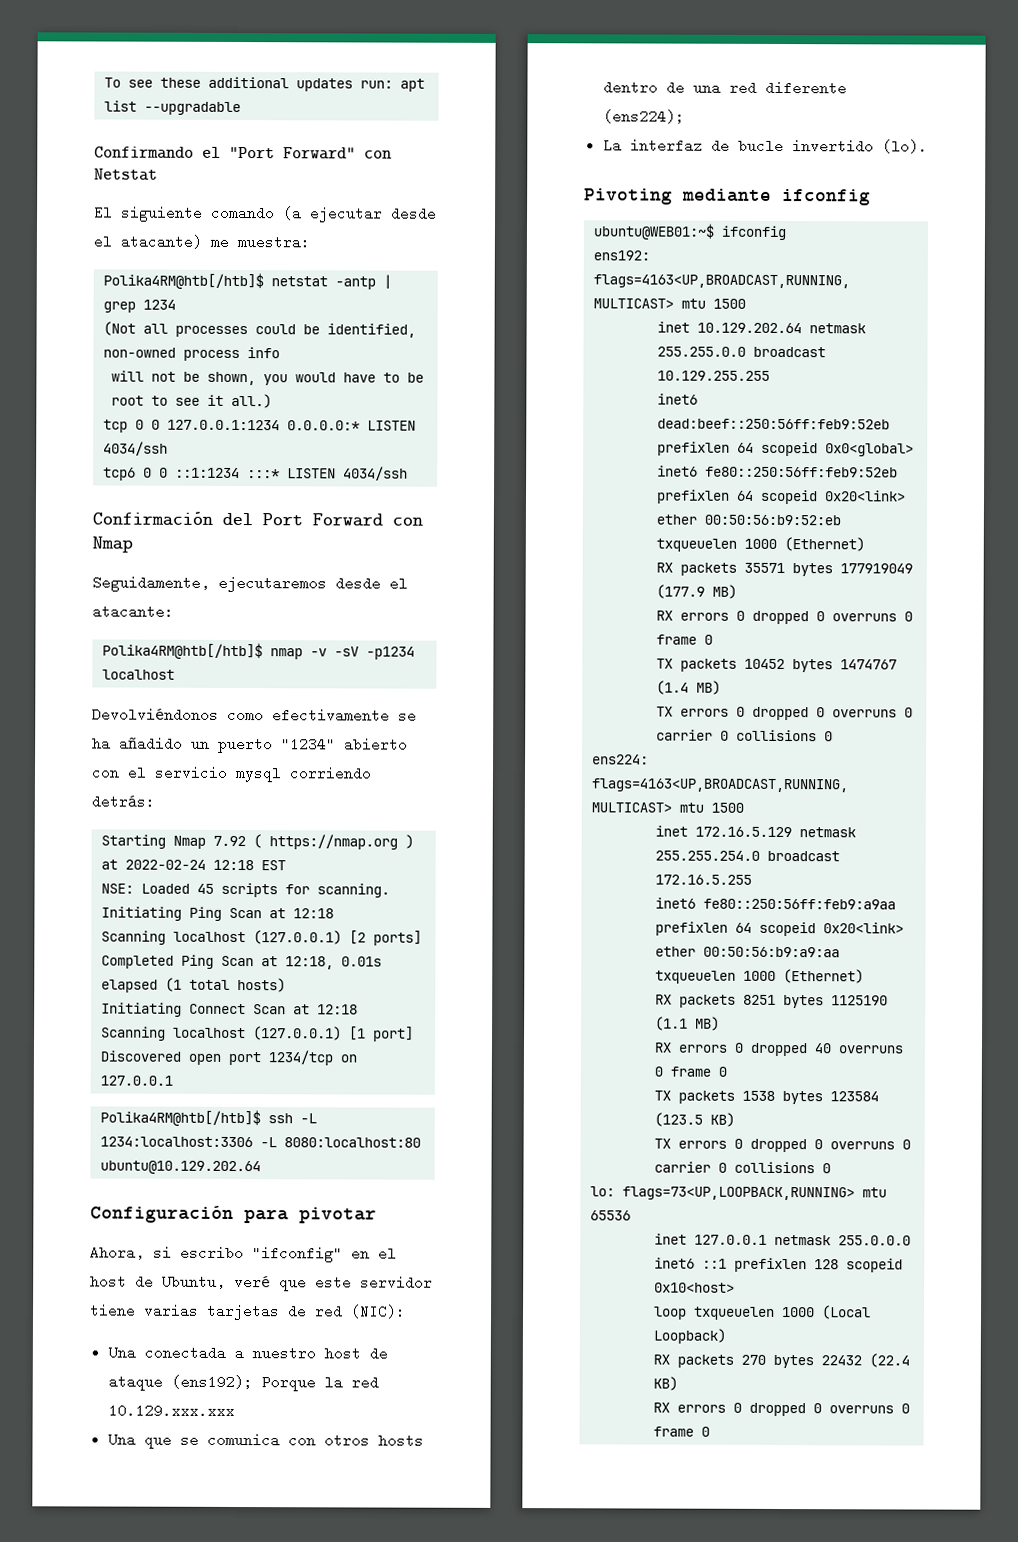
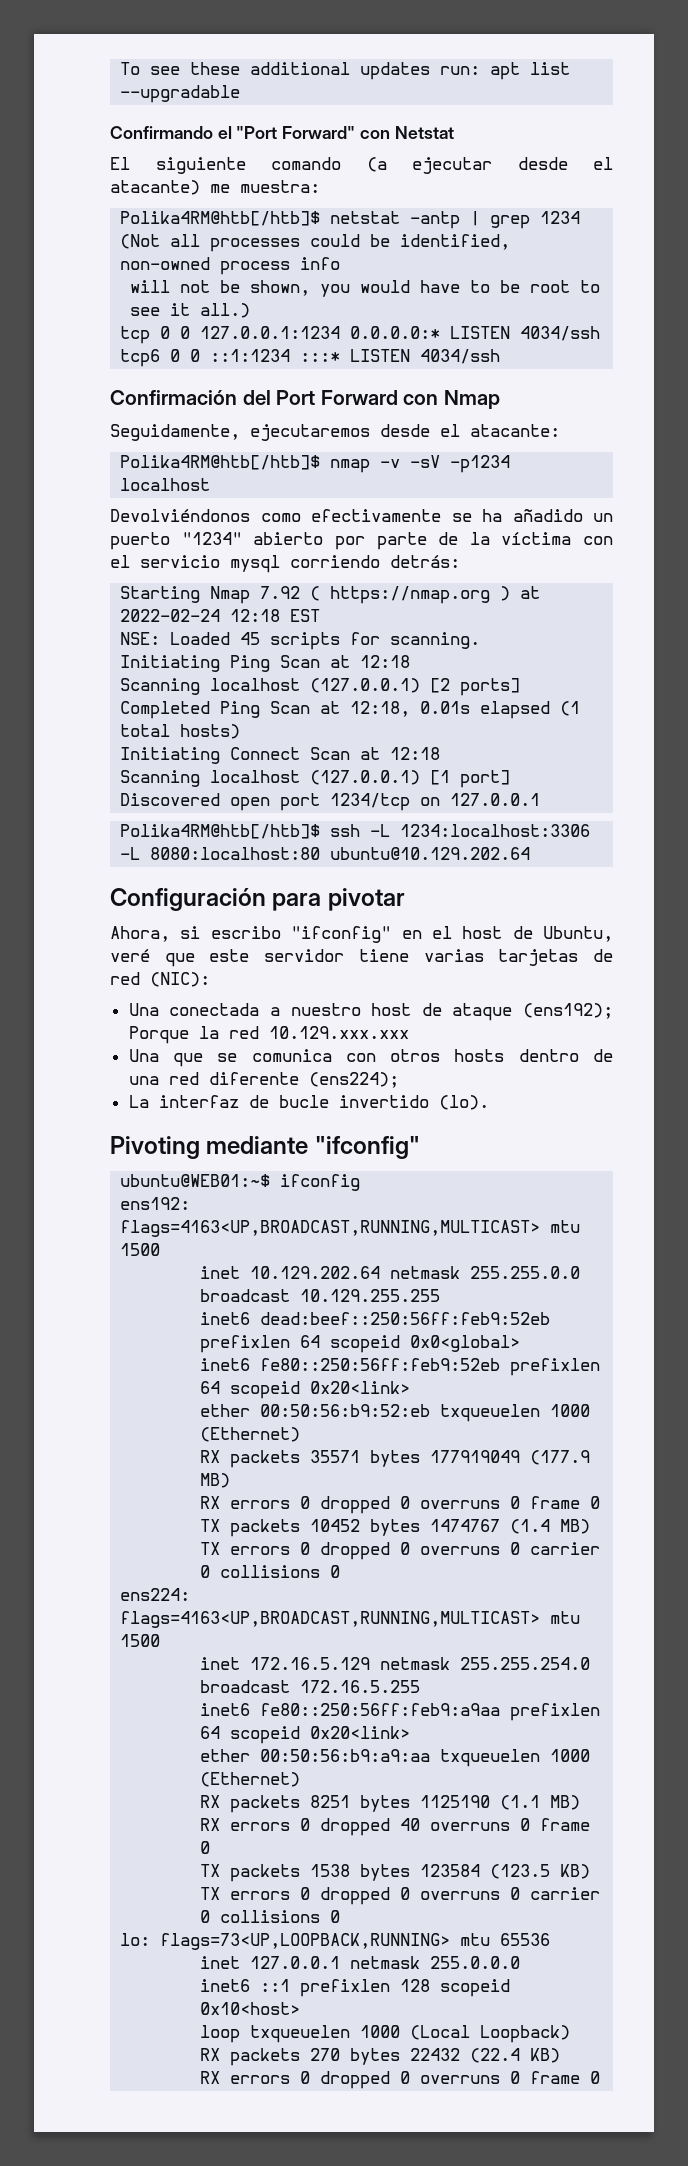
- Devolviéndonos como efectivamente se ha añadido un puerto "1234" abierto con el servicio mysql corriendo detrás:
+ Devolviéndonos como efectivamente se ha añadido un puerto "1234" abierto por parte de la víctima con el servicio mysql corriendo detrás:
- Pivoting mediante ifconfig
+ Pivoting mediante "ifconfig"

